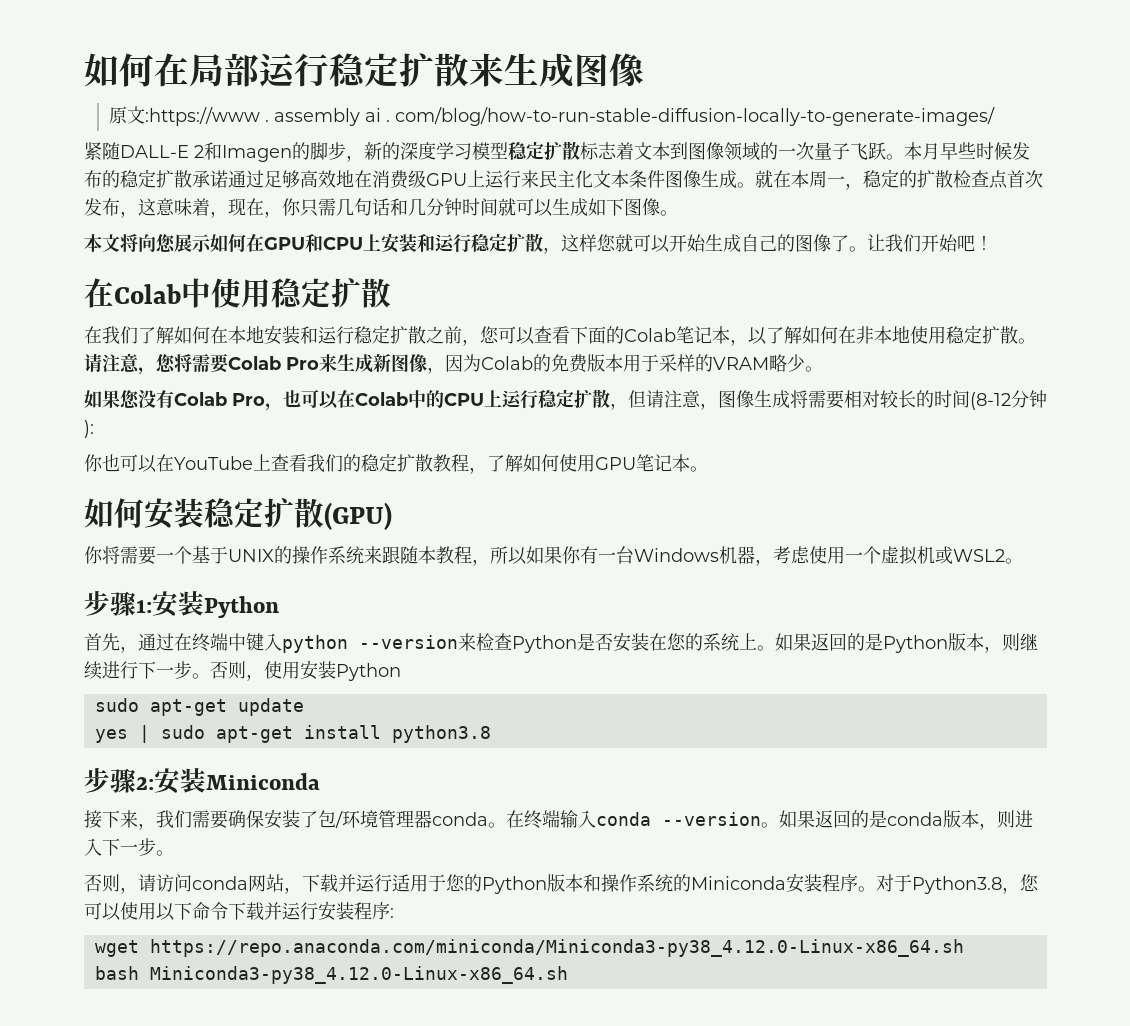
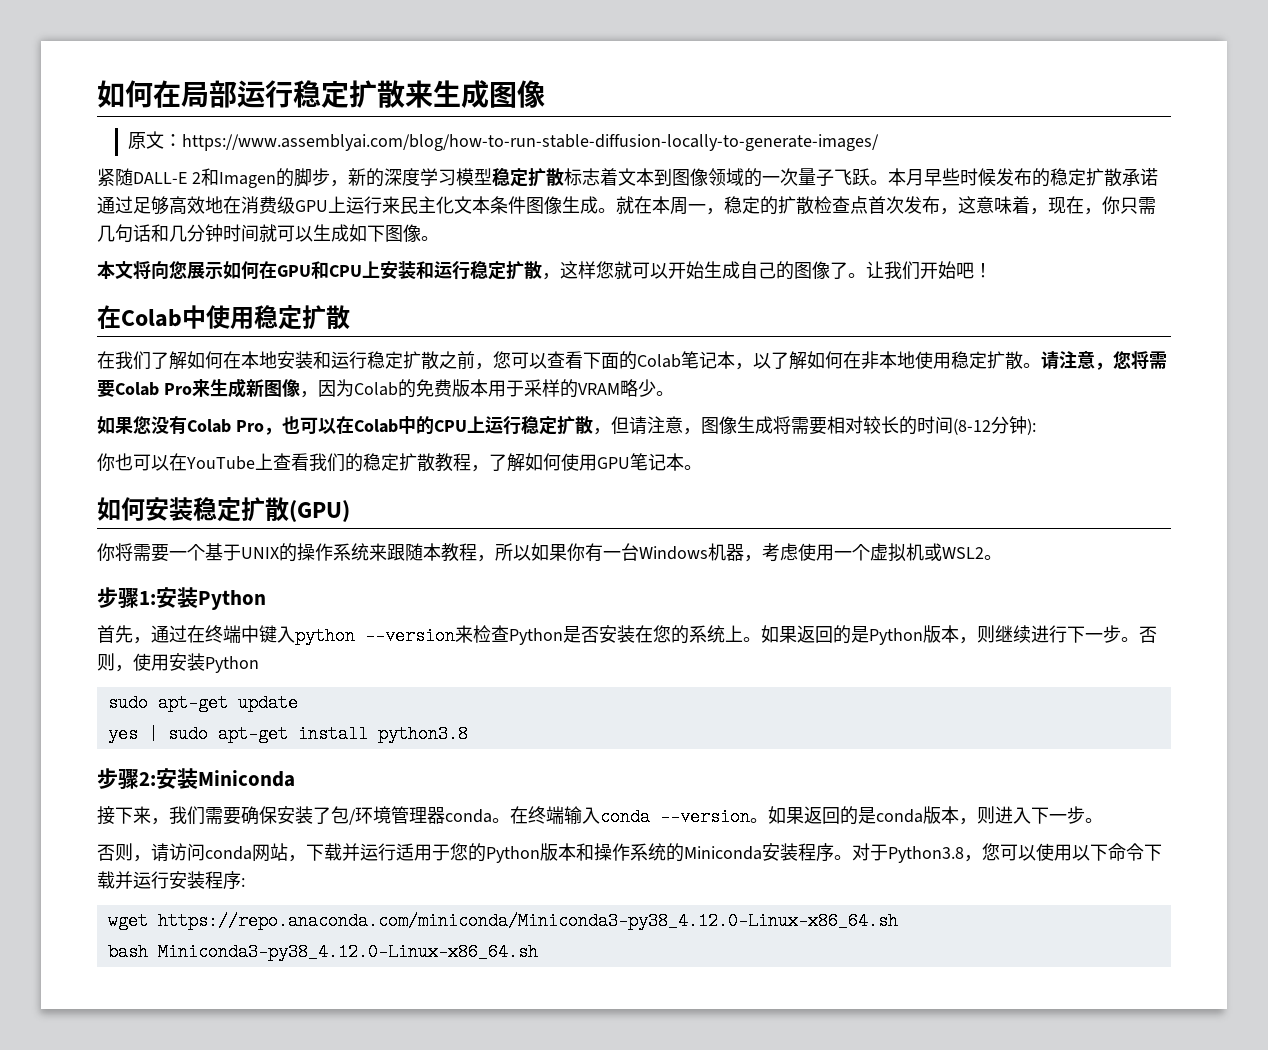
- 原文:https://www . assembly ai . com/blog/how-to-run-stable-diffusion-locally-to-generate-images/
+ 原文：https://www.assemblyai.com/blog/how-to-run-stable-diffusion-locally-to-generate-images/

